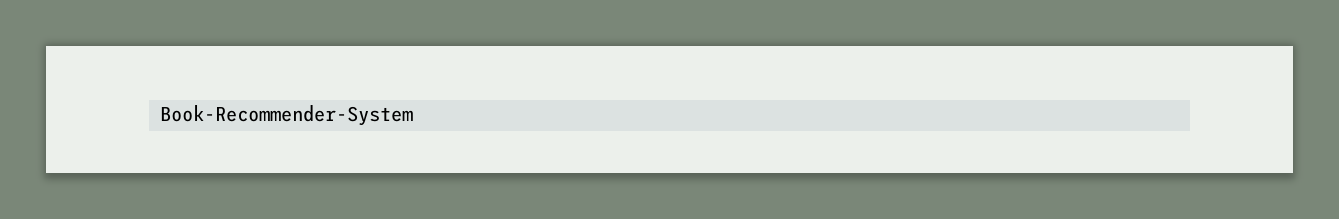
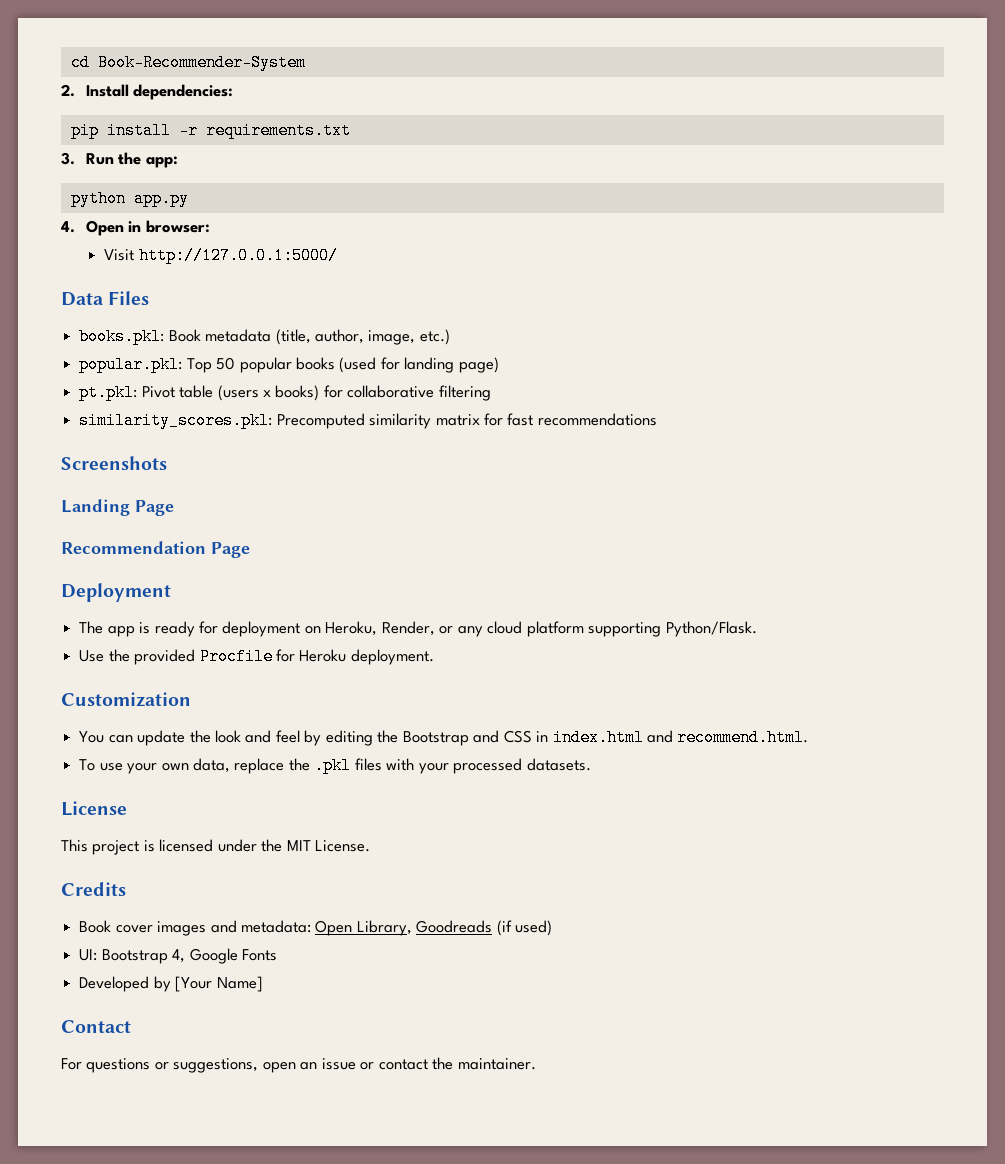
- Book-Recommender-System
+ cd Book-Recommender-System
+ 2. Install dependencies:
+ pip install -r requirements.txt
+ 3. Run the app:
+ python app.py
+ 4. Open in browser:
+ Visit http://127.0.0.1:5000/
+ Data Files
+ books.pkl: Book metadata (title, author, image, etc.)
+ popular.pkl: Top 50 popular books (used for landing page)
+ pt.pkl: Pivot table (users x books) for collaborative filtering
+ similarity_scores.pkl: Precomputed similarity matrix for fast recommendations
+ Screenshots
+ Landing Page
+ Recommendation Page
+ Deployment
+ The app is ready for deployment on Heroku, Render, or any cloud platform supporting Python/Flask.
+ Use the provided Procfile for Heroku deployment.
+ Customization
+ You can update the look and feel by editing the Bootstrap and CSS in index.html and recommend.html.
+ To use your own data, replace the .pkl files with your processed datasets.
+ License
+ This project is licensed under the MIT License.
+ Credits
+ Book cover images and metadata: Open Library, Goodreads (if used)
+ UI: Bootstrap 4, Google Fonts
+ Developed by [Your Name]
+ Contact
+ For questions or suggestions, open an issue or contact the maintainer.

